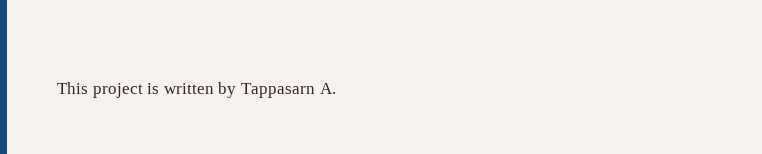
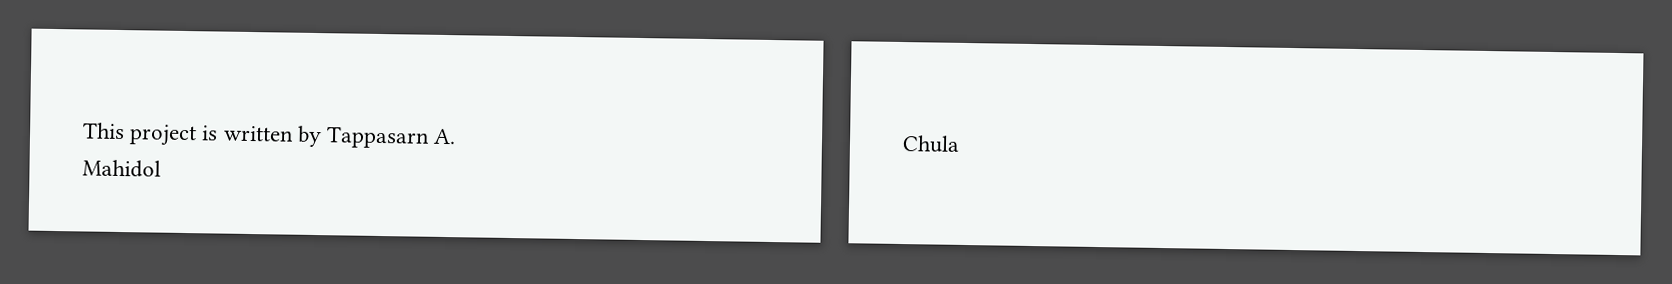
+ Mahidol
+ Chula

